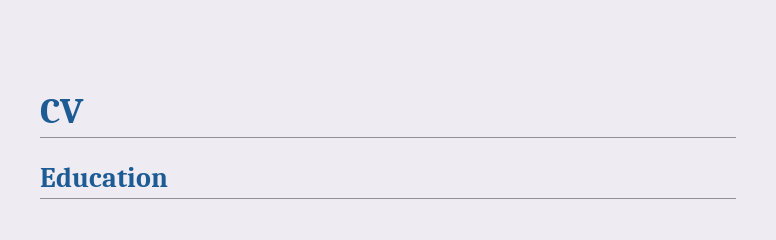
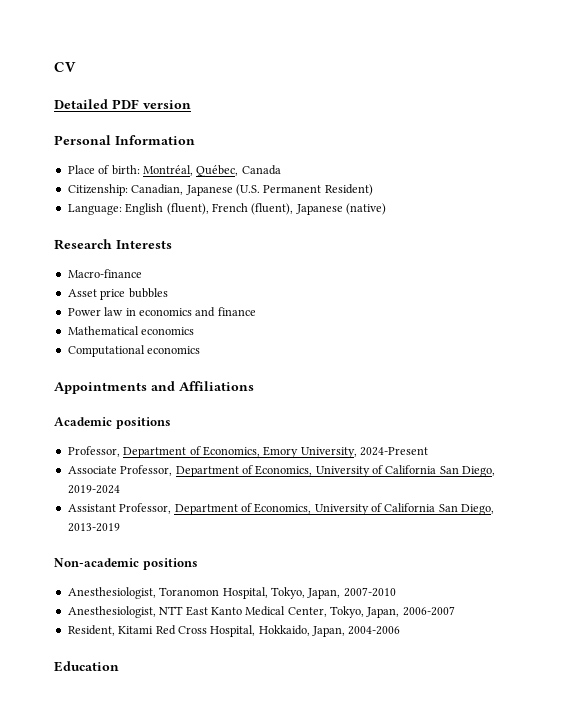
+ Detailed PDF version
+ Personal Information
+ Place of birth: Montréal, Québec, Canada
+ Citizenship: Canadian, Japanese (U.S. Permanent Resident)
+ Language: English (fluent), French (fluent), Japanese (native)
+ Research Interests
+ Macro-finance
+ Asset price bubbles
+ Power law in economics and finance
+ Mathematical economics
+ Computational economics
+ Appointments and Affiliations
+ Academic positions
+ Professor, Department of Economics, Emory University, 2024-Present
+ Associate Professor, Department of Economics, University of California San Diego, 2019-2024
+ Assistant Professor, Department of Economics, University of California San Diego, 2013-2019
+ Non-academic positions
+ Anesthesiologist, Toranomon Hospital, Tokyo, Japan, 2007-2010
+ Anesthesiologist, NTT East Kanto Medical Center, Tokyo, Japan, 2006-2007
+ Resident, Kitami Red Cross Hospital, Hokkaido, Japan, 2004-2006

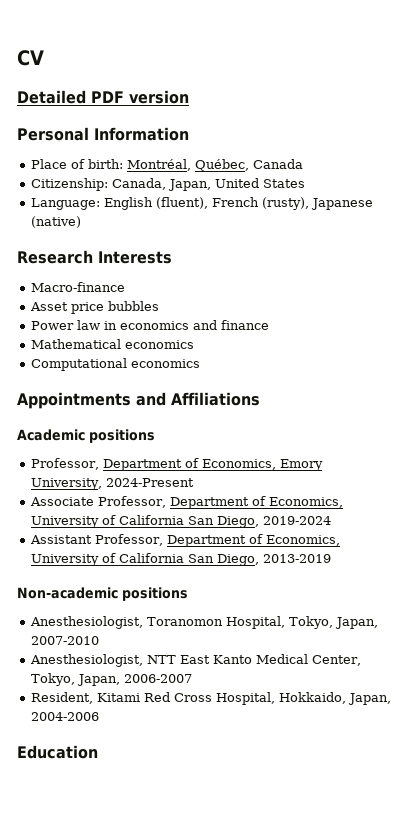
- Citizenship: Canadian, Japanese (U.S. Permanent Resident)
+ Citizenship: Canada, Japan, United States
- Language: English (fluent), French (fluent), Japanese (native)
+ Language: English (fluent), French (rusty), Japanese (native)

